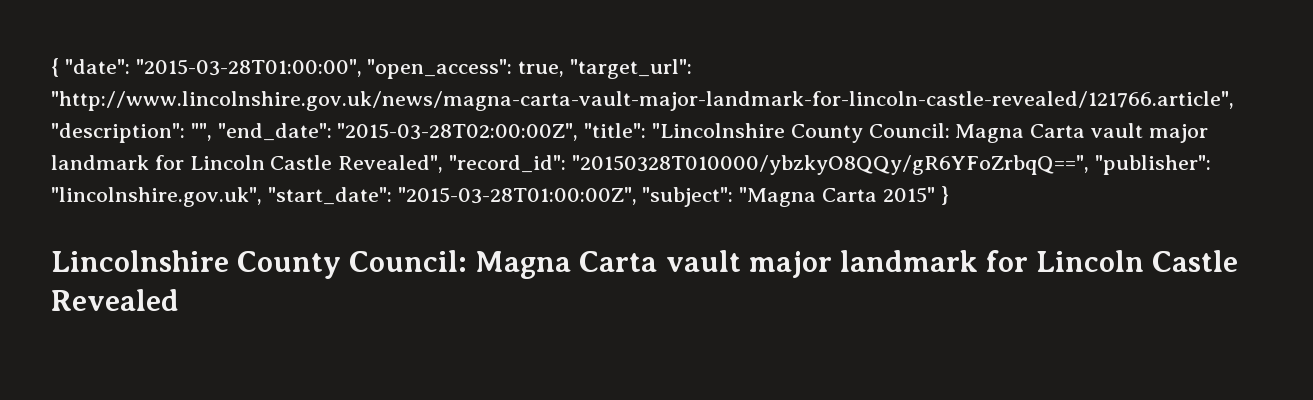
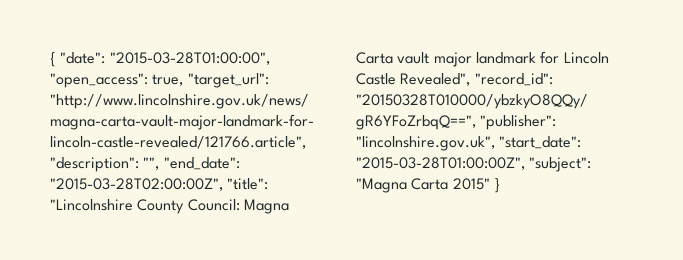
- Lincolnshire County Council: Magna Carta vault major landmark for Lincoln Castle Revealed

